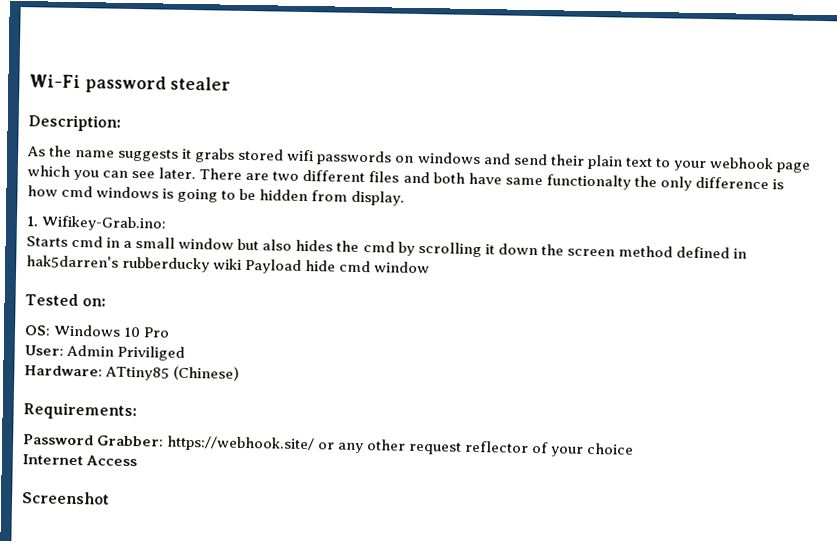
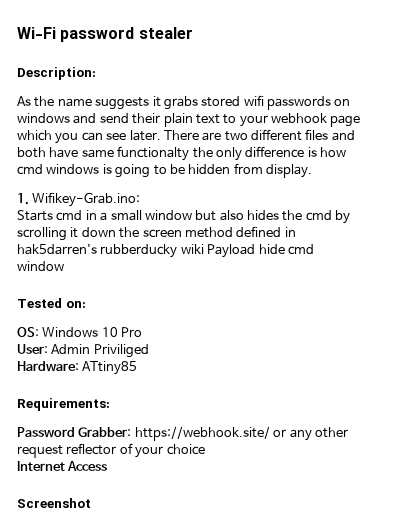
- Hardware: ATtiny85 (Chinese)
+ Hardware: ATtiny85

